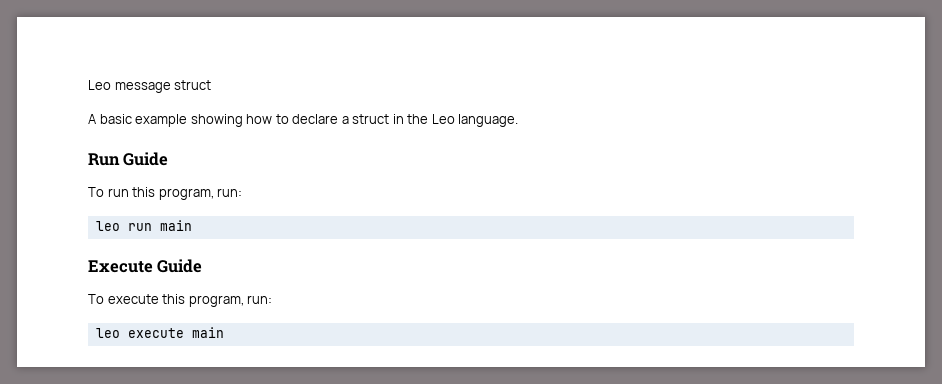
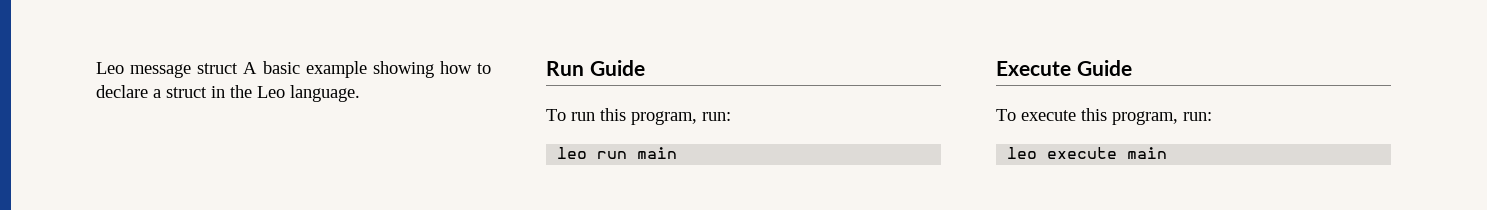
- Leo message struct
- A basic example showing how to declare a struct in the Leo language.
+ Leo message struct A basic example showing how to declare a struct in the Leo language.

